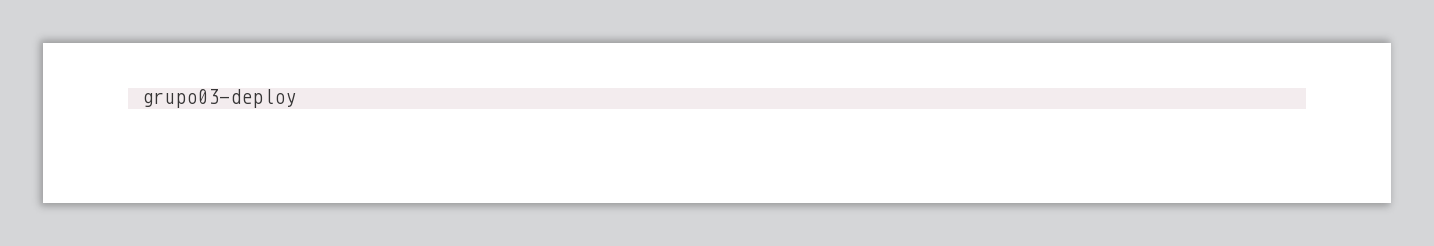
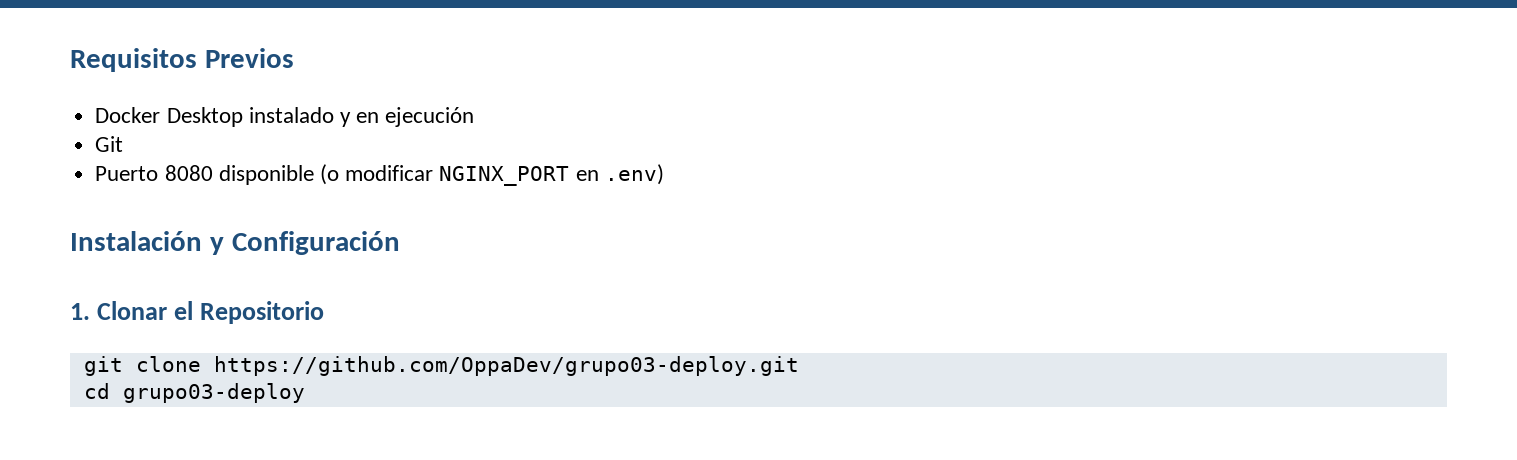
- grupo03-deploy
+ Requisitos Previos
+ Docker Desktop instalado y en ejecución
+ Git
+ Puerto 8080 disponible (o modificar NGINX_PORT en .env)
+ Instalación y Configuración
+ 1. Clonar el Repositorio
+ git clone https://github.com/OppaDev/grupo03-deploy.git
+ cd grupo03-deploy

